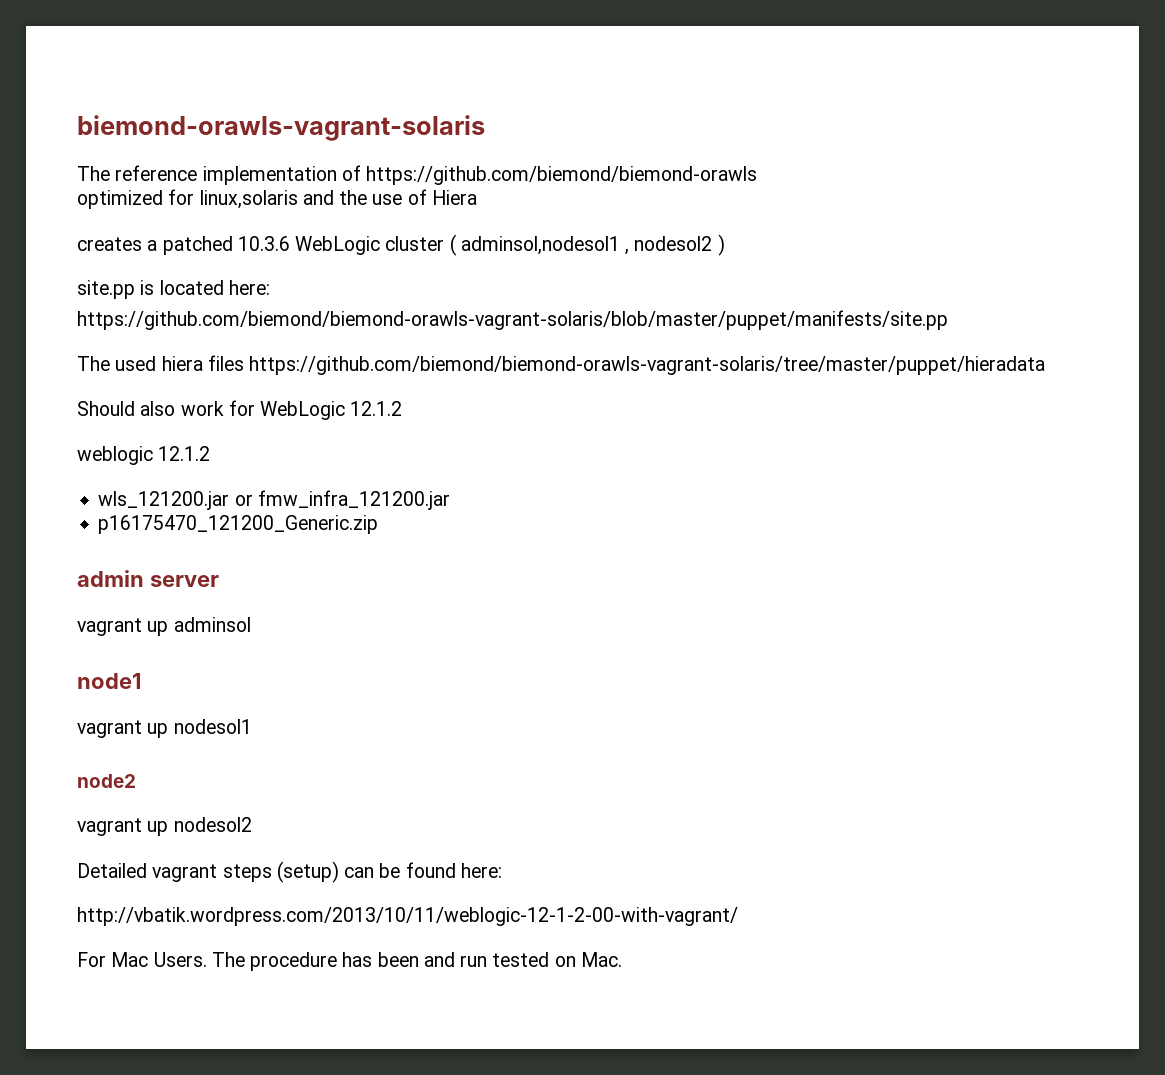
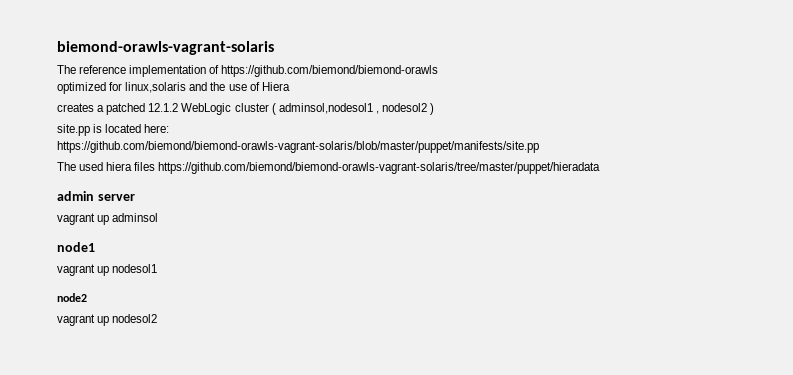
- creates a patched 10.3.6 WebLogic cluster ( adminsol,nodesol1 , nodesol2 )
+ creates a patched 12.1.2 WebLogic cluster ( adminsol,nodesol1 , nodesol2 )
- Should also work for WebLogic 12.1.2
- weblogic 12.1.2
- wls_121200.jar or fmw_infra_121200.jar
- p16175470_121200_Generic.zip
- Detailed vagrant steps (setup) can be found here:
- http://vbatik.wordpress.com/2013/10/11/weblogic-12-1-2-00-with-vagrant/
- For Mac Users. The procedure has been and run tested on Mac.

